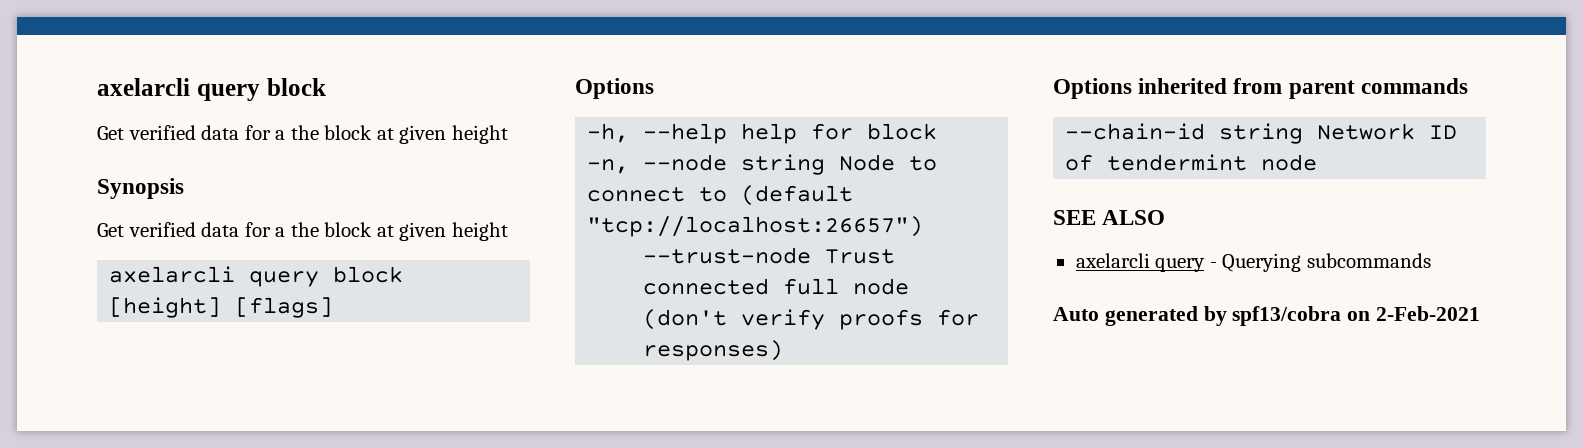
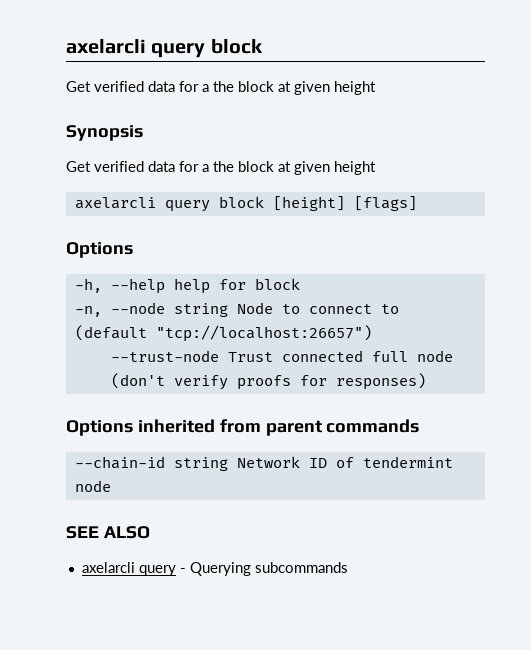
- Auto generated by spf13/cobra on 2-Feb-2021

